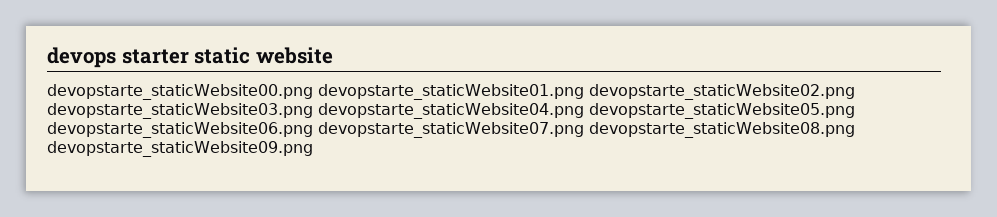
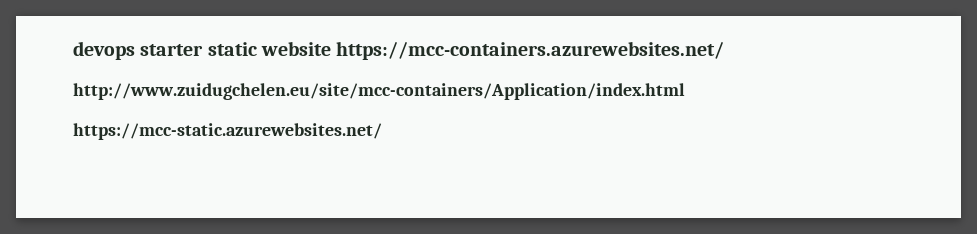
- devops starter static website
- devopstarte_staticWebsite00.png devopstarte_staticWebsite01.png devopstarte_staticWebsite02.png devopstarte_staticWebsite03.png devopstarte_staticWebsite04.png devopstarte_staticWebsite05.png devopstarte_staticWebsite06.png devopstarte_staticWebsite07.png devopstarte_staticWebsite08.png devopstarte_staticWebsite09.png
+ devops starter static website https://mcc-containers.azurewebsites.net/
+ http://www.zuidugchelen.eu/site/mcc-containers/Application/index.html
+ https://mcc-static.azurewebsites.net/

